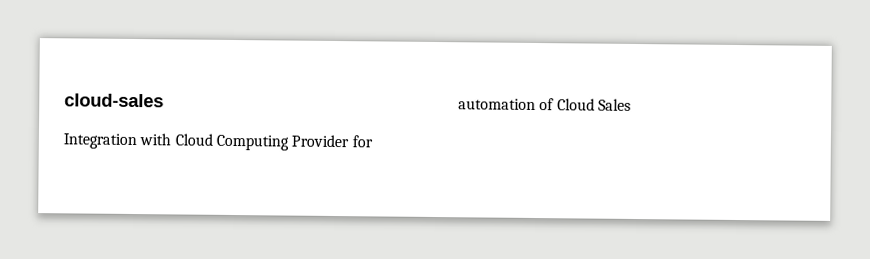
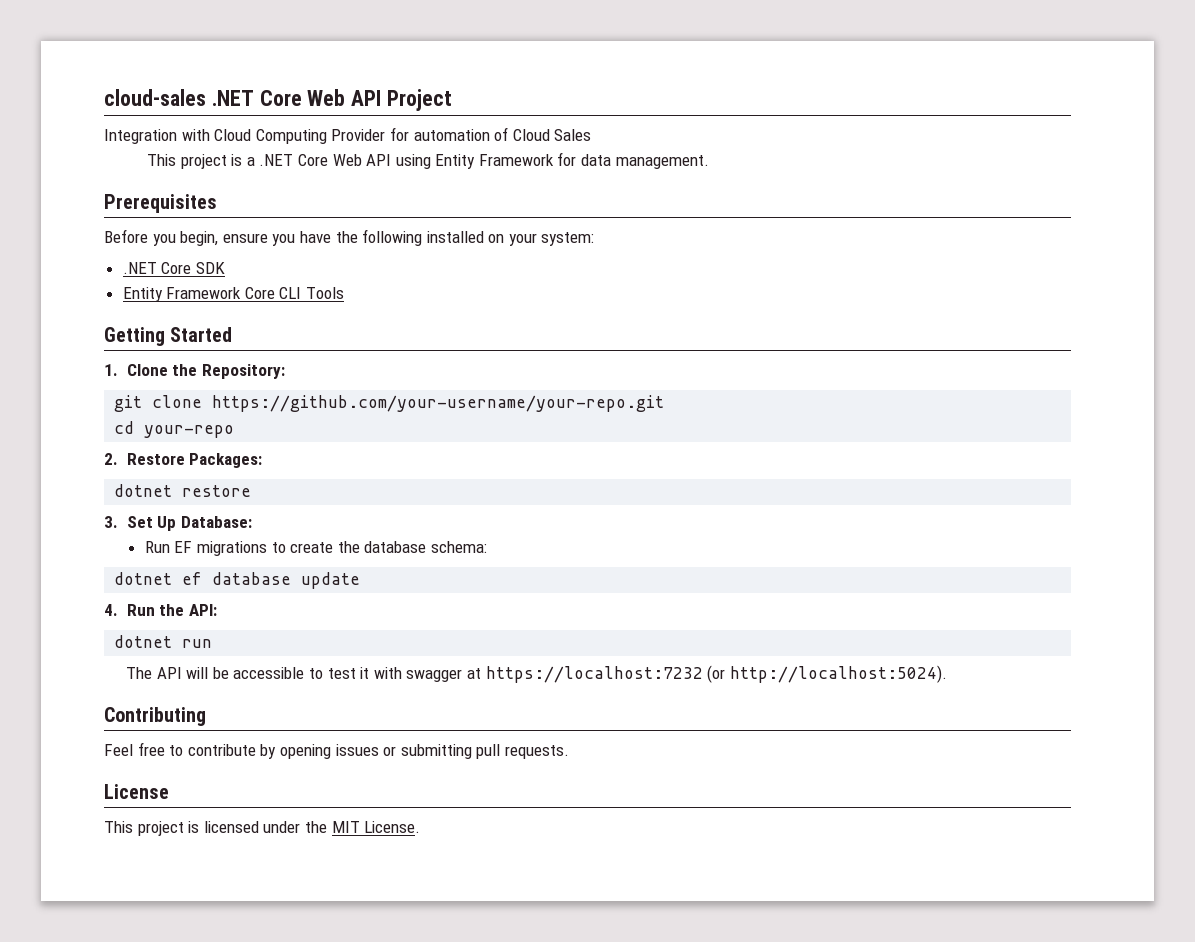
- cloud-sales
+ cloud-sales .NET Core Web API Project
+ This project is a .NET Core Web API using Entity Framework for data management.
+ Prerequisites
+ Before you begin, ensure you have the following installed on your system:
+ .NET Core SDK
+ Entity Framework Core CLI Tools
+ Getting Started
+ 1. Clone the Repository:
+ git clone https://github.com/your-username/your-repo.git
+ cd your-repo
+ 2. Restore Packages:
+ dotnet restore
+ 3. Set Up Database:
+ Run EF migrations to create the database schema:
+ dotnet ef database update
+ 4. Run the API:
+ dotnet run
+ The API will be accessible to test it with swagger at https://localhost:7232 (or http://localhost:5024).
+ Contributing
+ Feel free to contribute by opening issues or submitting pull requests.
+ License
+ This project is licensed under the MIT License.

